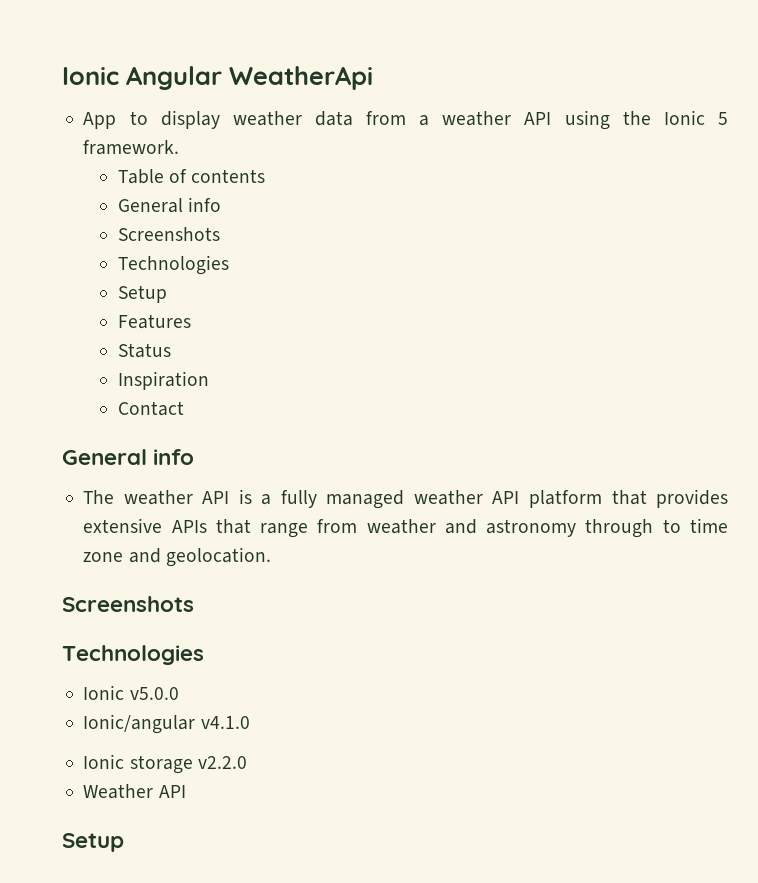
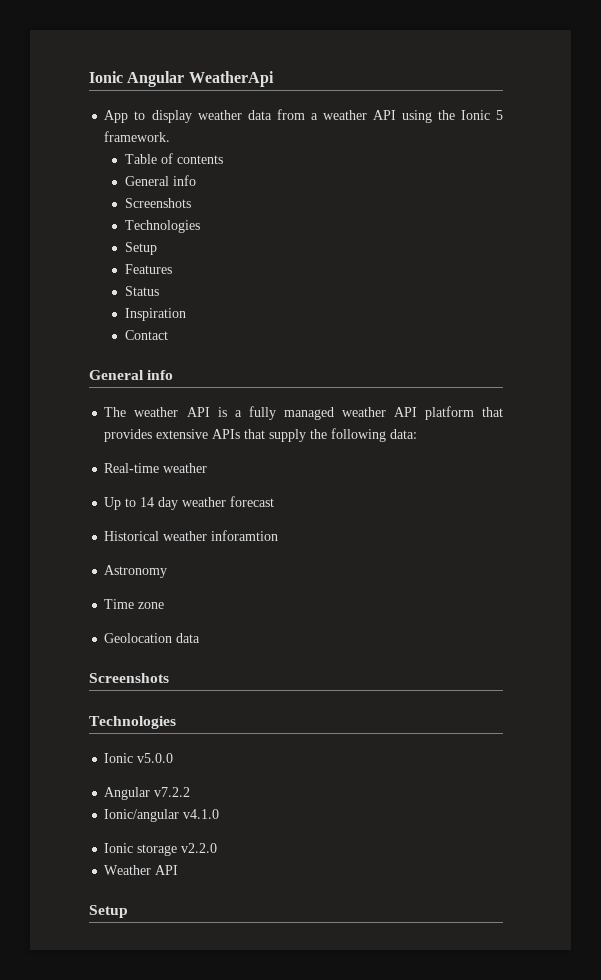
- The weather API is a fully managed weather API platform that provides extensive APIs that range from weather and astronomy through to time zone and geolocation.
+ The weather API is a fully managed weather API platform that provides extensive APIs that supply the following data:
+ Real-time weather
+ Up to 14 day weather forecast
+ Historical weather inforamtion
+ Astronomy
+ Time zone
+ Geolocation data
+ Angular v7.2.2

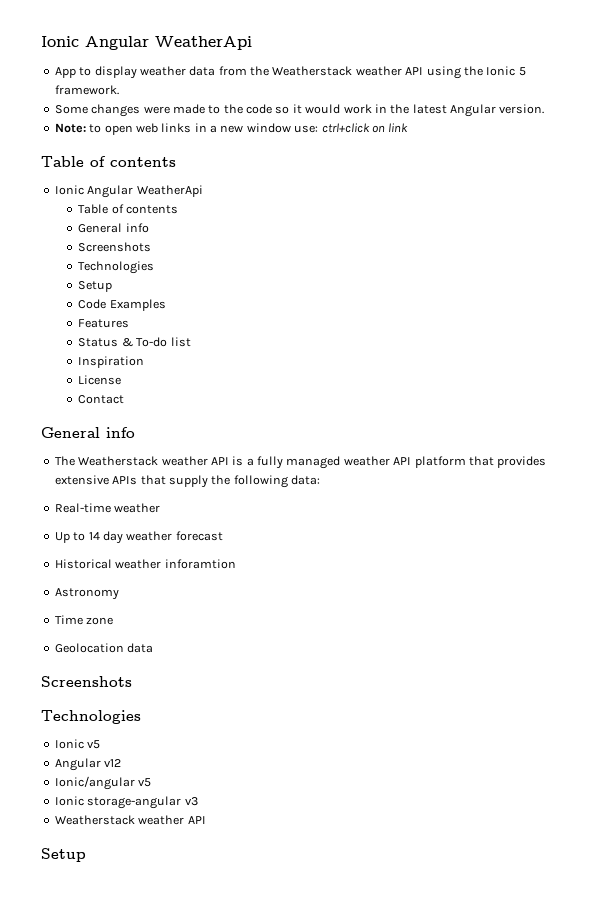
- App to display weather data from a weather API using the Ionic 5 framework.
+ App to display weather data from the Weatherstack weather API using the Ionic 5 framework.
+ Some changes were made to the code so it would work in the latest Angular version.
+ Note: to open web links in a new window use: ctrl+click on link
+ Table of contents
+ Ionic Angular WeatherApi
+ Code Examples
- Status
+ Status & To-do list
+ License
- The weather API is a fully managed weather API platform that provides extensive APIs that supply the following data:
+ The Weatherstack weather API is a fully managed weather API platform that provides extensive APIs that supply the following data:
- Ionic v5.0.0
- Angular v7.2.2
+ Ionic v5
+ Angular v12
- Ionic/angular v4.1.0
- Ionic storage v2.2.0
- Weather API
+ Ionic/angular v5
+ Ionic storage-angular v3
+ Weatherstack weather API

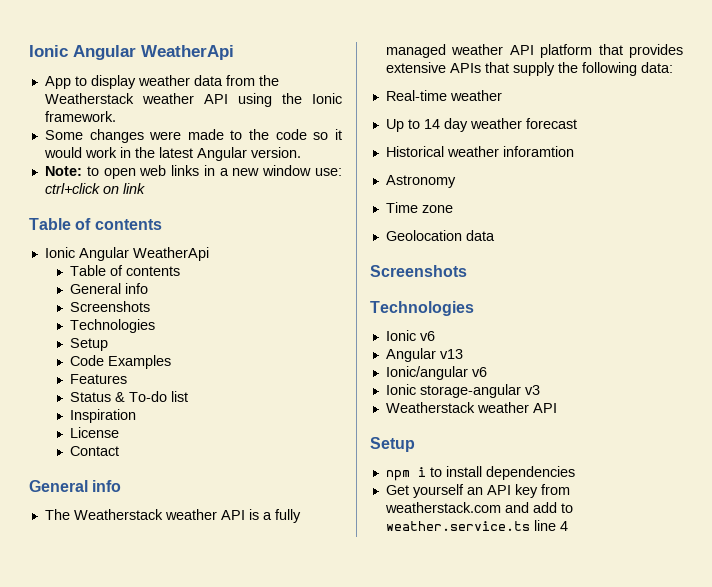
- App to display weather data from the Weatherstack weather API using the Ionic 5 framework.
+ App to display weather data from the Weatherstack weather API using the Ionic framework.
- Ionic v5
- Angular v12
+ Ionic v6
+ Angular v13
- Ionic/angular v5
+ Ionic/angular v6
+ npm i to install dependencies
+ Get yourself an API key from weatherstack.com and add to weather.service.ts line 4

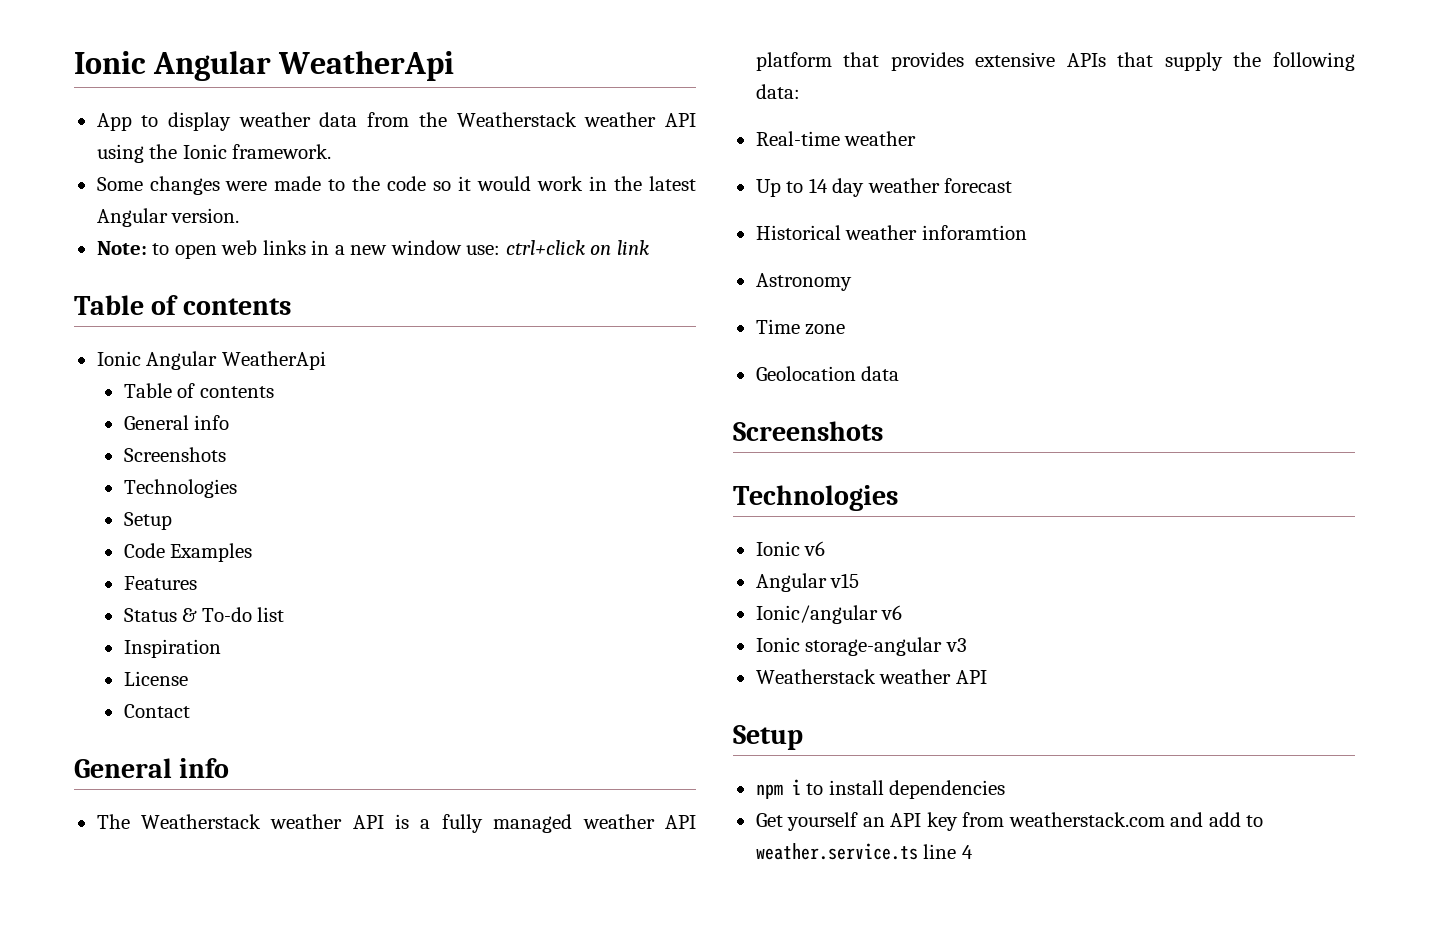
- Angular v13
+ Angular v15

